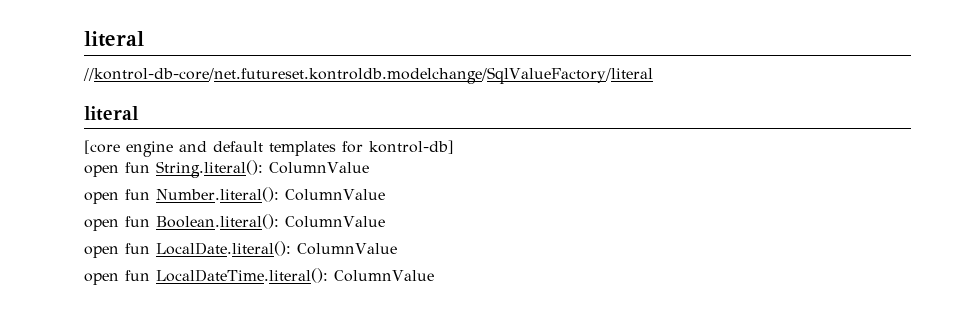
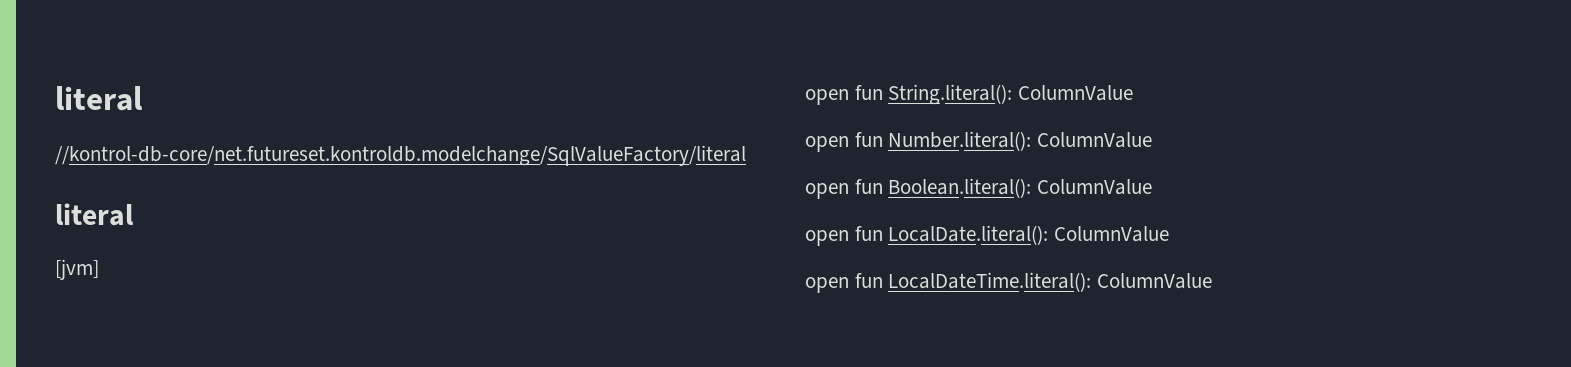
- [core engine and default templates for kontrol-db]
+ [jvm]

